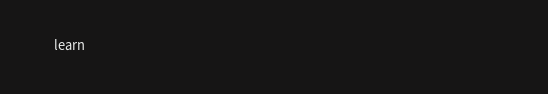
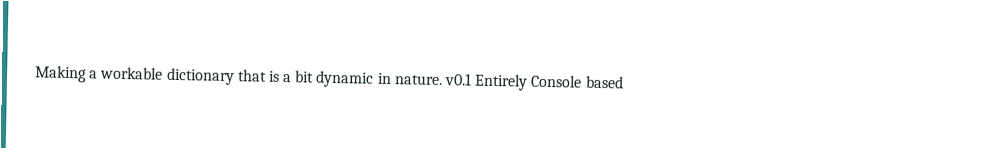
- learn
+ Making a workable dictionary that is a bit dynamic in nature. v0.1 Entirely Console based

